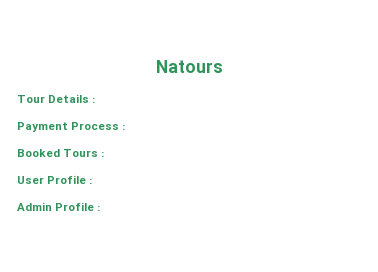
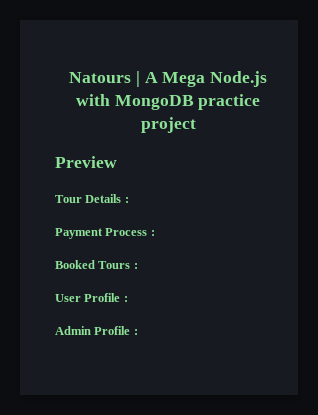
- Natours
+ Natours | A Mega Node.js with MongoDB practice project
+ Preview

